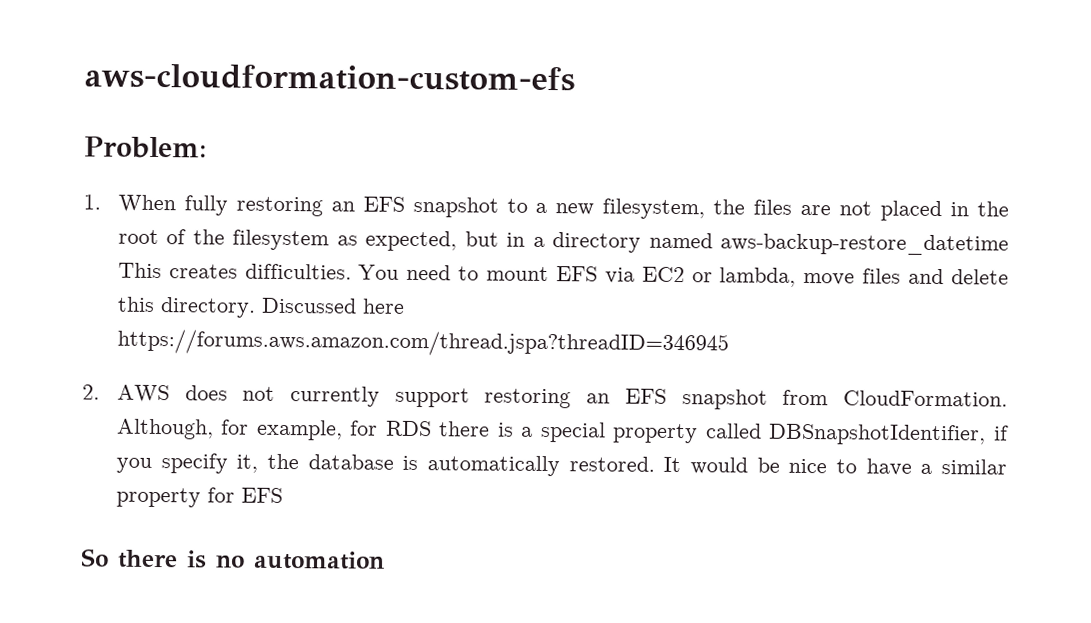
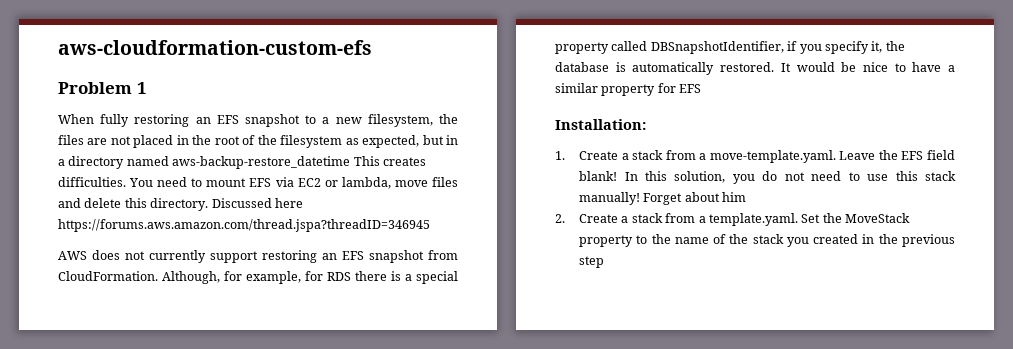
- Problem:
- 1. When fully restoring an EFS snapshot to a new filesystem, the files are not placed in the root of the filesystem as expected, but in a directory named aws-backup-restore_datetime This creates difficulties.
+ Problem 1
+ When fully restoring an EFS snapshot to a new filesystem, the files are not placed in the root of the filesystem as expected, but in a directory named aws-backup-restore_datetime This creates difficulties.
- 2. AWS does not currently support restoring an EFS snapshot from CloudFormation.
+ AWS does not currently support restoring an EFS snapshot from CloudFormation.
- So there is no automation
+ Installation:
+ 1. Create a stack from a move-template.yaml. Leave the EFS field blank! In this solution, you do not need to use this stack manually! Forget about him
+ 2. Create a stack from a template.yaml. Set the MoveStack property to the name of the stack you created in the previous step

